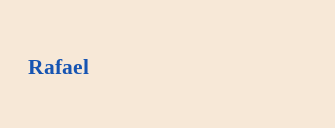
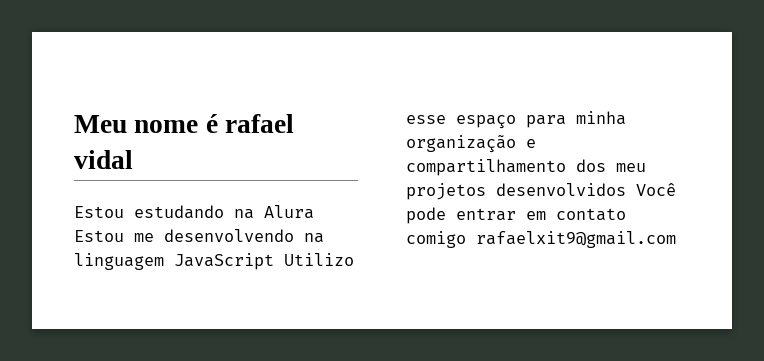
- Rafael
+ Meu nome é rafael vidal
+ Estou estudando na Alura Estou me desenvolvendo na linguagem JavaScript Utilizo esse espaço para minha organização e compartilhamento dos meu projetos desenvolvidos Você pode entrar em contato comigo rafaelxit9@gmail.com

